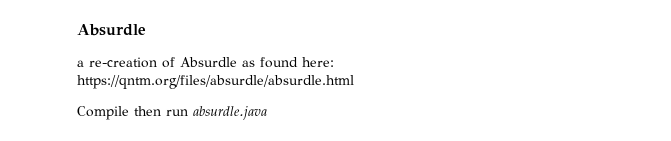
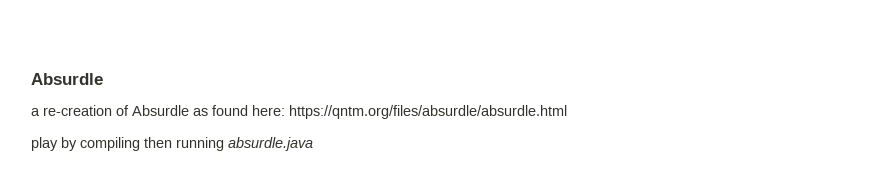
- Compile then run absurdle.java
+ play by compiling then running absurdle.java

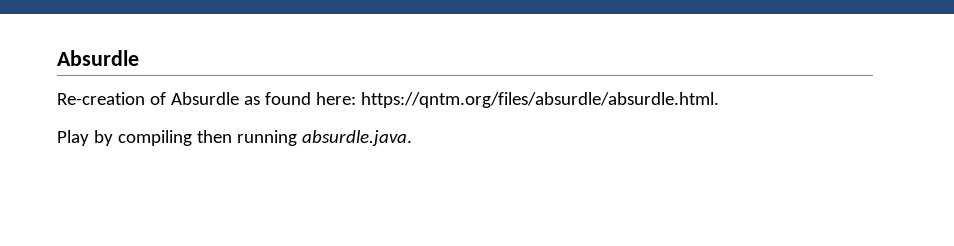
- a re-creation of Absurdle as found here: https://qntm.org/files/absurdle/absurdle.html
- play by compiling then running absurdle.java
+ Re-creation of Absurdle as found here: https://qntm.org/files/absurdle/absurdle.html.
+ Play by compiling then running absurdle.java.

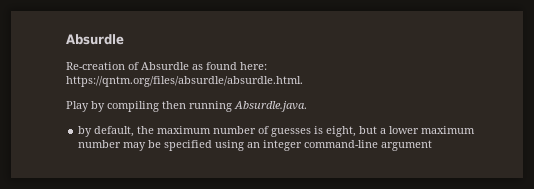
- Play by compiling then running absurdle.java.
+ Play by compiling then running Absurdle.java.
+ by default, the maximum number of guesses is eight, but a lower maximum number may be specified using an integer command-line argument

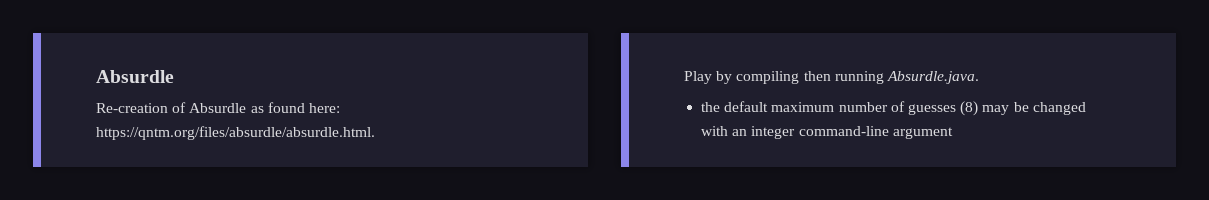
- by default, the maximum number of guesses is eight, but a lower maximum number may be specified using an integer command-line argument
+ the default maximum number of guesses (8) may be changed with an integer command-line argument

